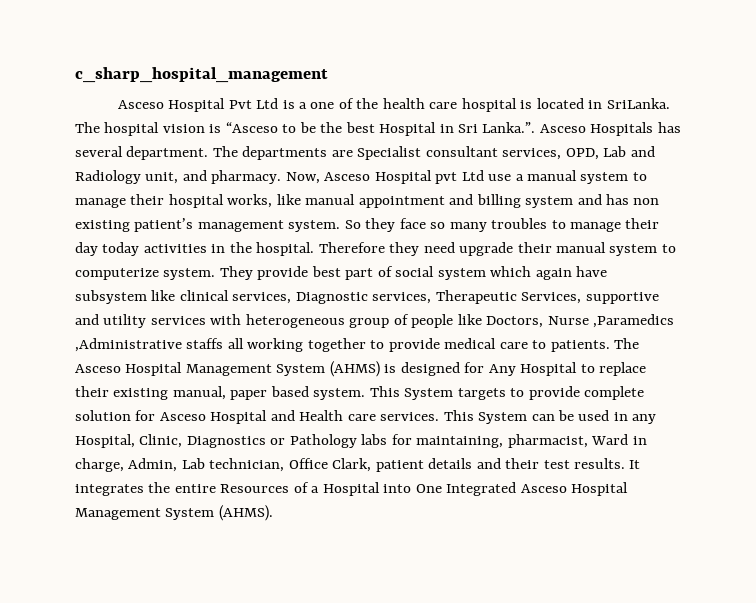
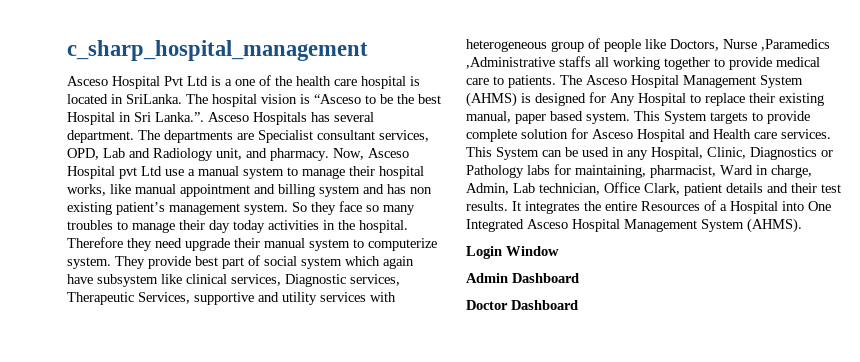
+ Login Window
+ Admin Dashboard
+ Doctor Dashboard

